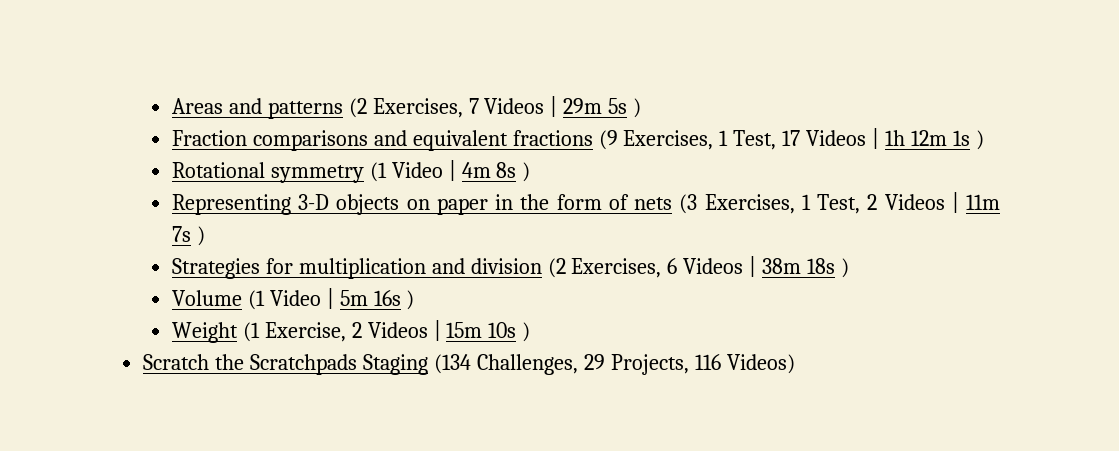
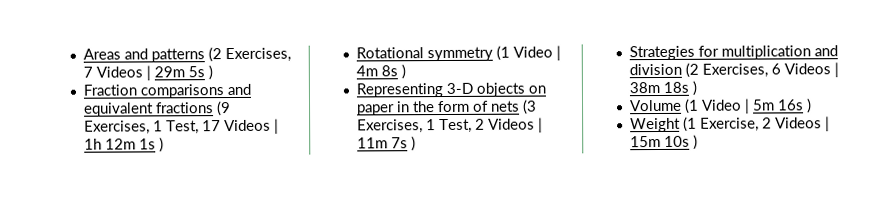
- Scratch the Scratchpads Staging (134 Challenges, 29 Projects, 116 Videos)

